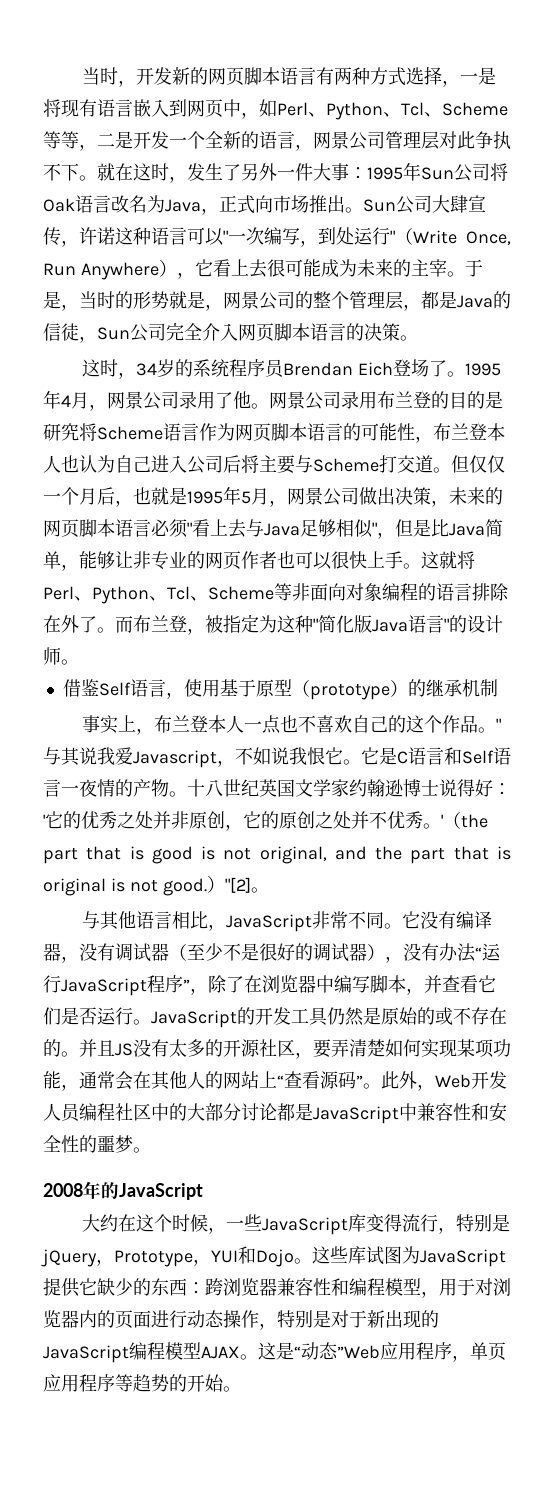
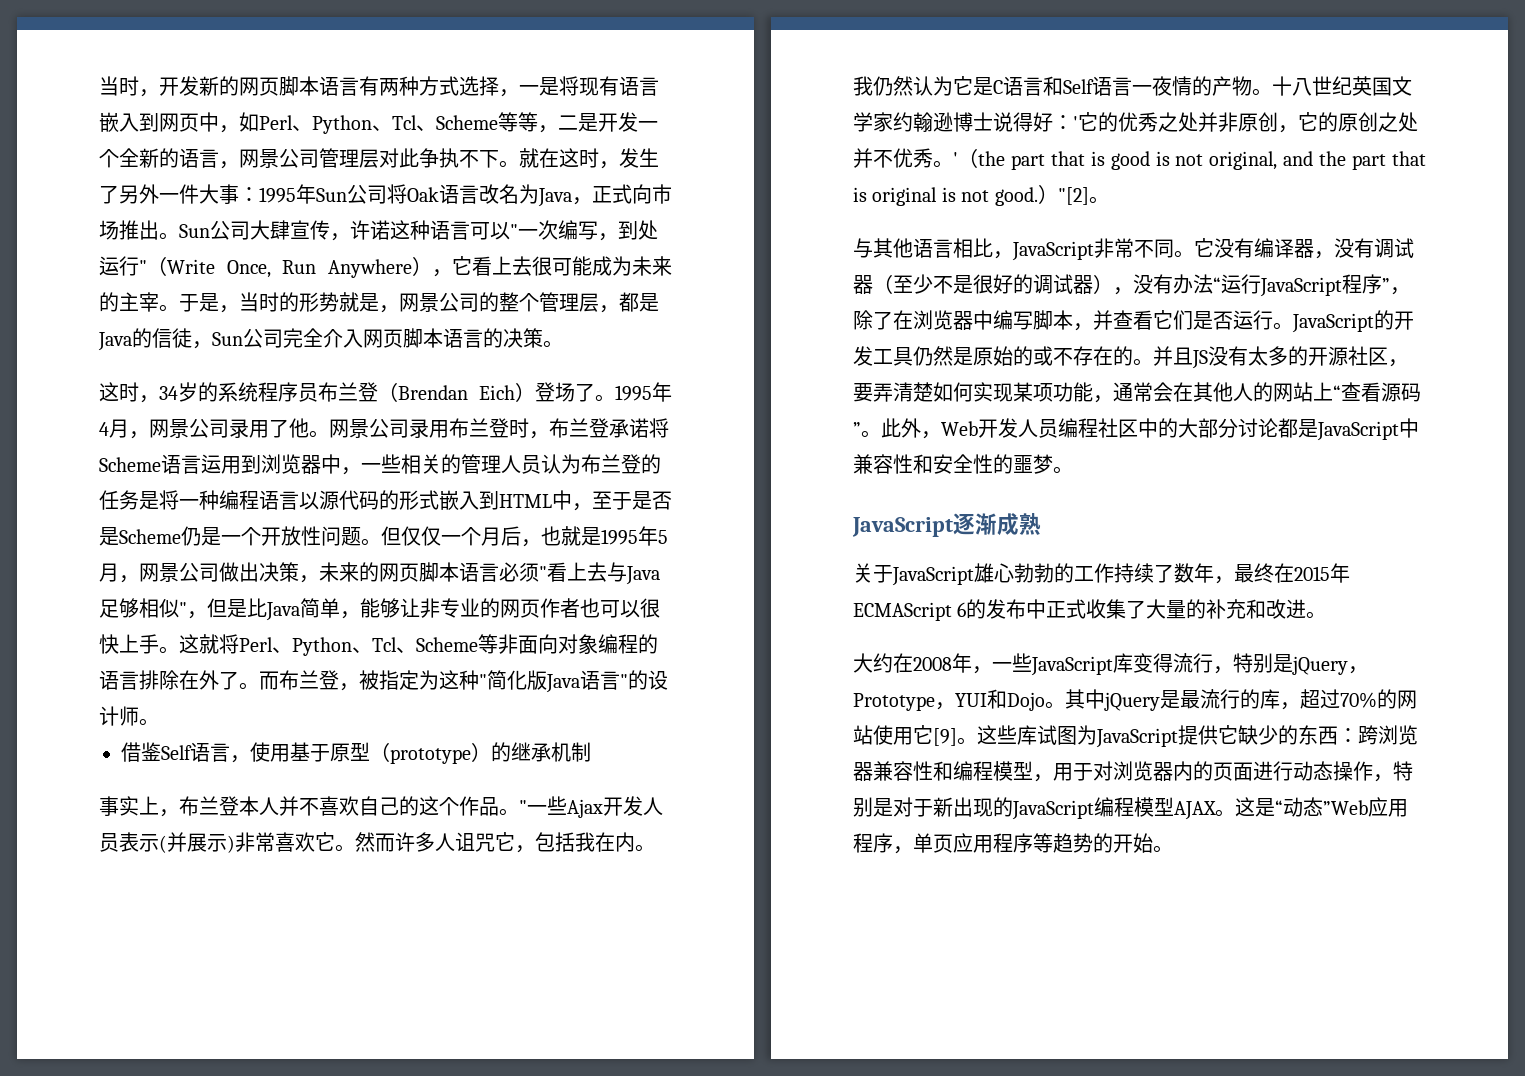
- 这时，34岁的系统程序员Brendan Eich登场了。
+ 这时，34岁的系统程序员布兰登（Brendan Eich）登场了。
- 网景公司录用布兰登的目的是研究将Scheme语言作为网页脚本语言的可能性，布兰登本人也认为自己进入公司后将主要与Scheme打交道。
+ 网景公司录用布兰登时，布兰登承诺将Scheme语言运用到浏览器中，一些相关的管理人员认为布兰登的任务是将一种编程语言以源代码的形式嵌入到HTML中，至于是否是Scheme仍是一个开放性问题。
- 事实上，布兰登本人一点也不喜欢自己的这个作品。
+ 事实上，布兰登本人并不喜欢自己的这个作品。
- "与其说我爱Javascript，不如说我恨它。它是C语言和Self语言一夜情的产物。
+ "一些Ajax开发人员表示(并展示)非常喜欢它。然而许多人诅咒它，包括我在内。我仍然认为它是C语言和Self语言一夜情的产物。
- 2008年的JavaScript
+ JavaScript逐渐成熟
+ 关于JavaScript雄心勃勃的工作持续了数年，最终在2015年ECMAScript 6的发布中正式收集了大量的补充和改进。
- 大约在这个时候，一些JavaScript库变得流行，特别是jQuery，Prototype，YUI和Dojo。
+ 大约在2008年，一些JavaScript库变得流行，特别是jQuery，Prototype，YUI和Dojo。
+ 其中jQuery是最流行的库，超过70%的网站使用它[9]。

